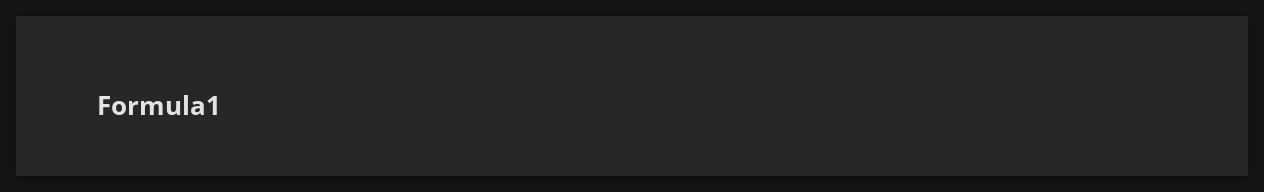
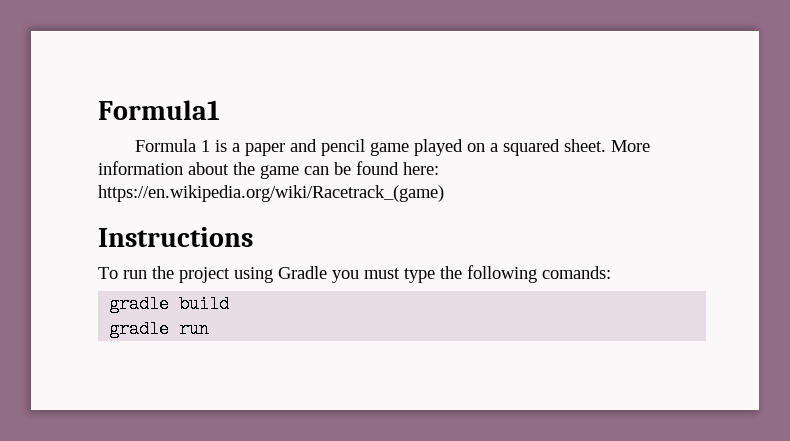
+ Formula 1 is a paper and pencil game played on a squared sheet. More information about the game can be found here: https://en.wikipedia.org/wiki/Racetrack_(game)
+ Instructions
+ To run the project using Gradle you must type the following comands:
+ gradle build
+ gradle run

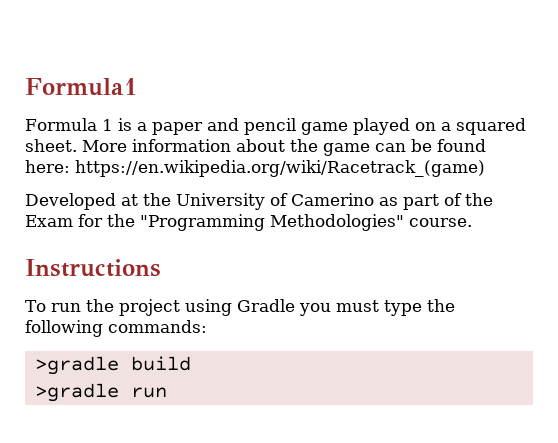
+ Developed at the University of Camerino as part of the Exam for the "Programming Methodologies" course.
- To run the project using Gradle you must type the following comands:
- gradle build
+ To run the project using Gradle you must type the following commands:
+ >gradle build
- gradle run
+ >gradle run

